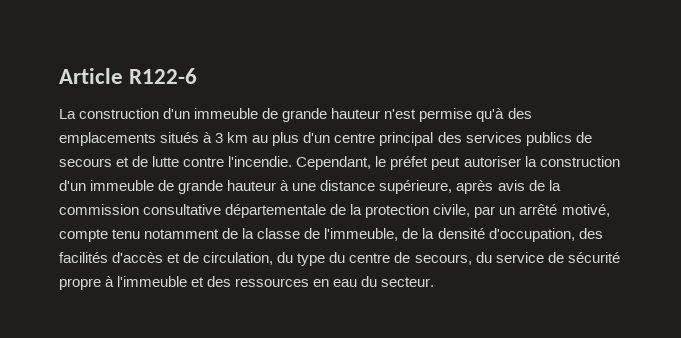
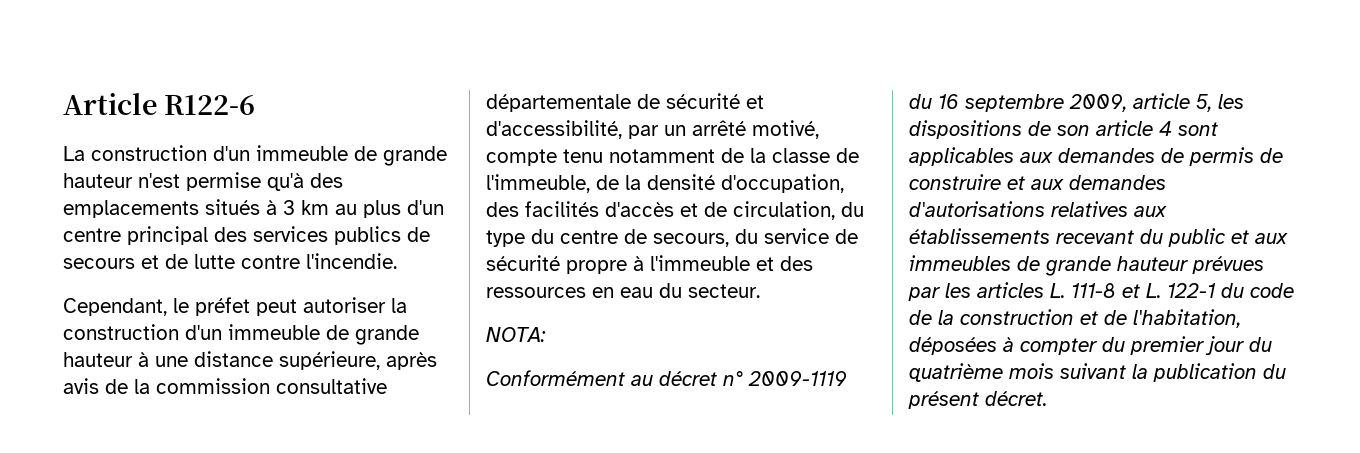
- La construction d'un immeuble de grande hauteur n'est permise qu'à des emplacements situés à 3 km au plus d'un centre principal des services publics de secours et de lutte contre l'incendie. Cependant, le préfet peut autoriser la construction d'un immeuble de grande hauteur à une distance supérieure, après avis de la commission consultative départementale de la protection civile, par un arrêté motivé, compte tenu notamment de la classe de l'immeuble, de la densité d'occupation, des facilités d'accès et de circulation, du type du centre de secours, du service de sécurité propre à l'immeuble et des ressources en eau du secteur.
+ La construction d'un immeuble de grande hauteur n'est permise qu'à des emplacements situés à 3 km au plus d'un centre principal des services publics de secours et de lutte contre l'incendie.
+ Cependant, le préfet peut autoriser la construction d'un immeuble de grande hauteur à une distance supérieure, après avis de la commission consultative départementale de sécurité et d'accessibilité, par un arrêté motivé, compte tenu notamment de la classe de l'immeuble, de la densité d'occupation, des facilités d'accès et de circulation, du type du centre de secours, du service de sécurité propre à l'immeuble et des ressources en eau du secteur.
+ NOTA:
+ Conformément au décret n° 2009-1119 du 16 septembre 2009, article 5, les dispositions de son article 4 sont applicables aux demandes de permis de construire et aux demandes d'autorisations relatives aux établissements recevant du public et aux immeubles de grande hauteur prévues par les articles L. 111-8 et L. 122-1 du code de la construction et de l'habitation, déposées à compter du premier jour du quatrième mois suivant la publication du présent décret.

